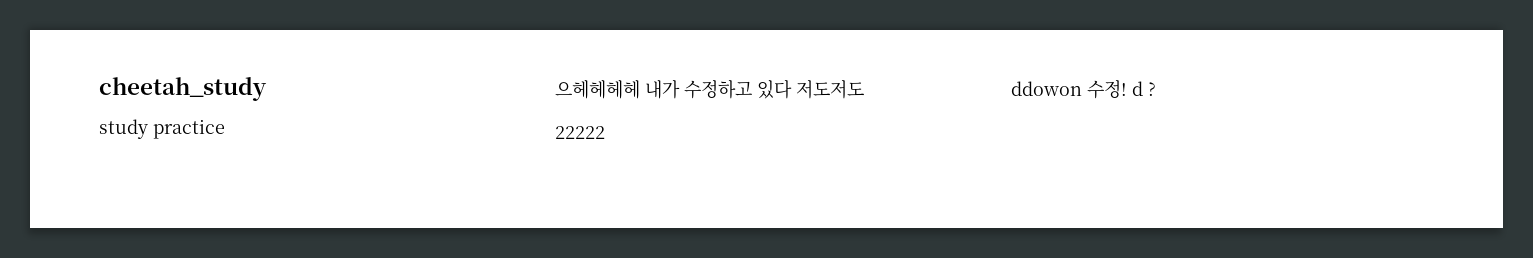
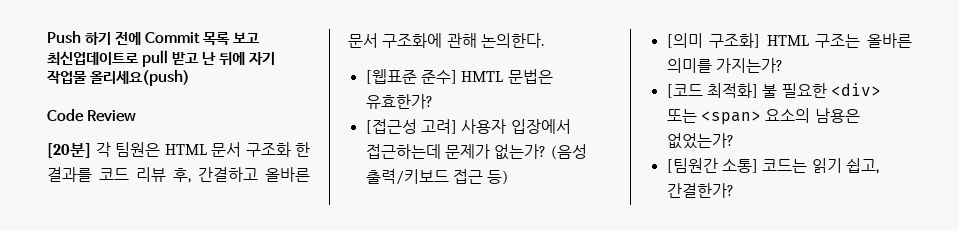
- cheetah_study
- study practice
- 으헤헤헤헤 내가 수정하고 있다 저도저도
- 22222
- ddowon 수정! d ?
+ Push 하기 전에 Commit 목록 보고 최신업데이트로 pull 받고 난 뒤에 자기 작업물 올리세요(push)
+ Code Review
+ [20분] 각 팀원은 HTML 문서 구조화 한 결과를 코드 리뷰 후, 간결하고 올바른 문서 구조화에 관해 논의한다.
+ [웹표준 준수] HMTL 문법은 유효한가?
+ [접근성 고려] 사용자 입장에서 접근하는데 문제가 없는가? (음성 출력/키보드 접근 등)
+ [의미 구조화] HTML 구조는 올바른 의미를 가지는가?
+ [코드 최적화] 불 필요한 <div> 또는 <span> 요소의 남용은 없었는가?
+ [팀원간 소통] 코드는 읽기 쉽고, 간결한가?

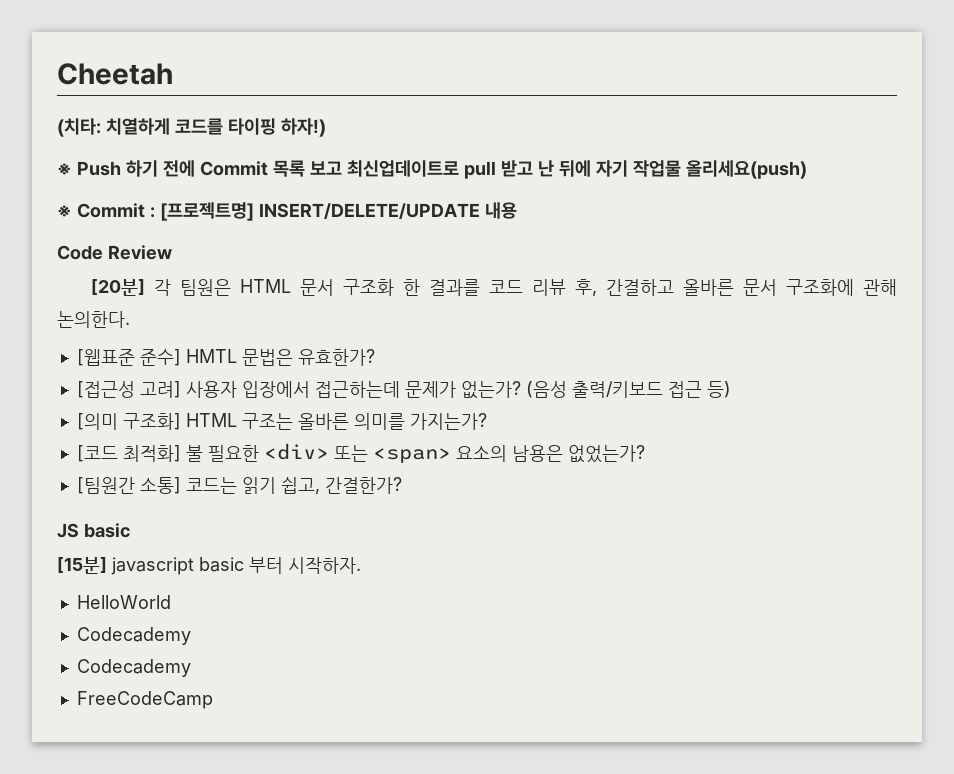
- Push 하기 전에 Commit 목록 보고 최신업데이트로 pull 받고 난 뒤에 자기 작업물 올리세요(push)
+ Cheetah
+ (치타: 치열하게 코드를 타이핑 하자!)
+ ※ Push 하기 전에 Commit 목록 보고 최신업데이트로 pull 받고 난 뒤에 자기 작업물 올리세요(push)
+ ※ Commit : [프로젝트명] INSERT/DELETE/UPDATE 내용
+ JS basic
+ [15분] javascript basic 부터 시작하자.
+ HelloWorld
+ Codecademy
+ Codecademy
+ FreeCodeCamp

